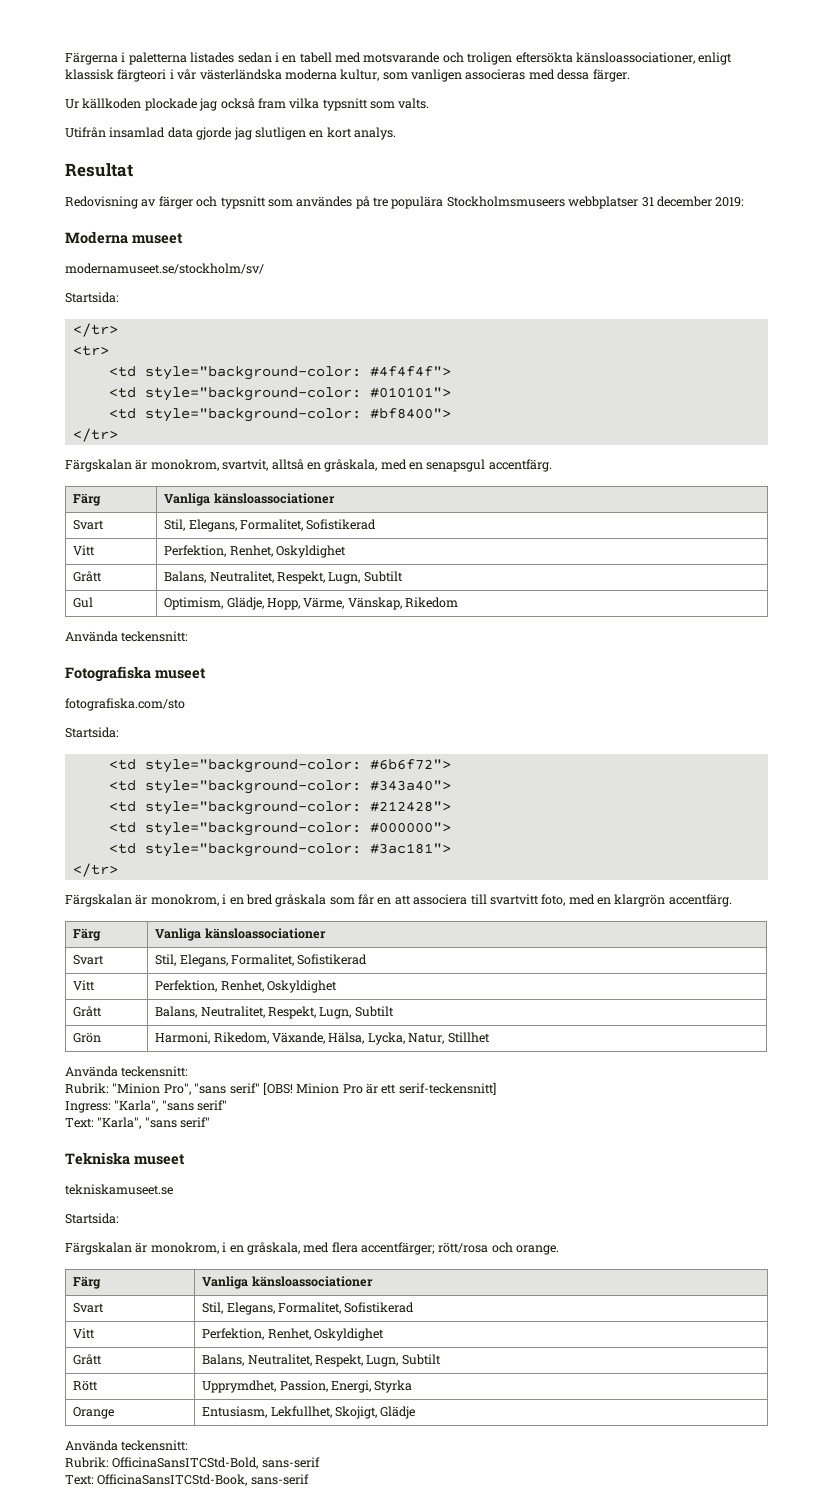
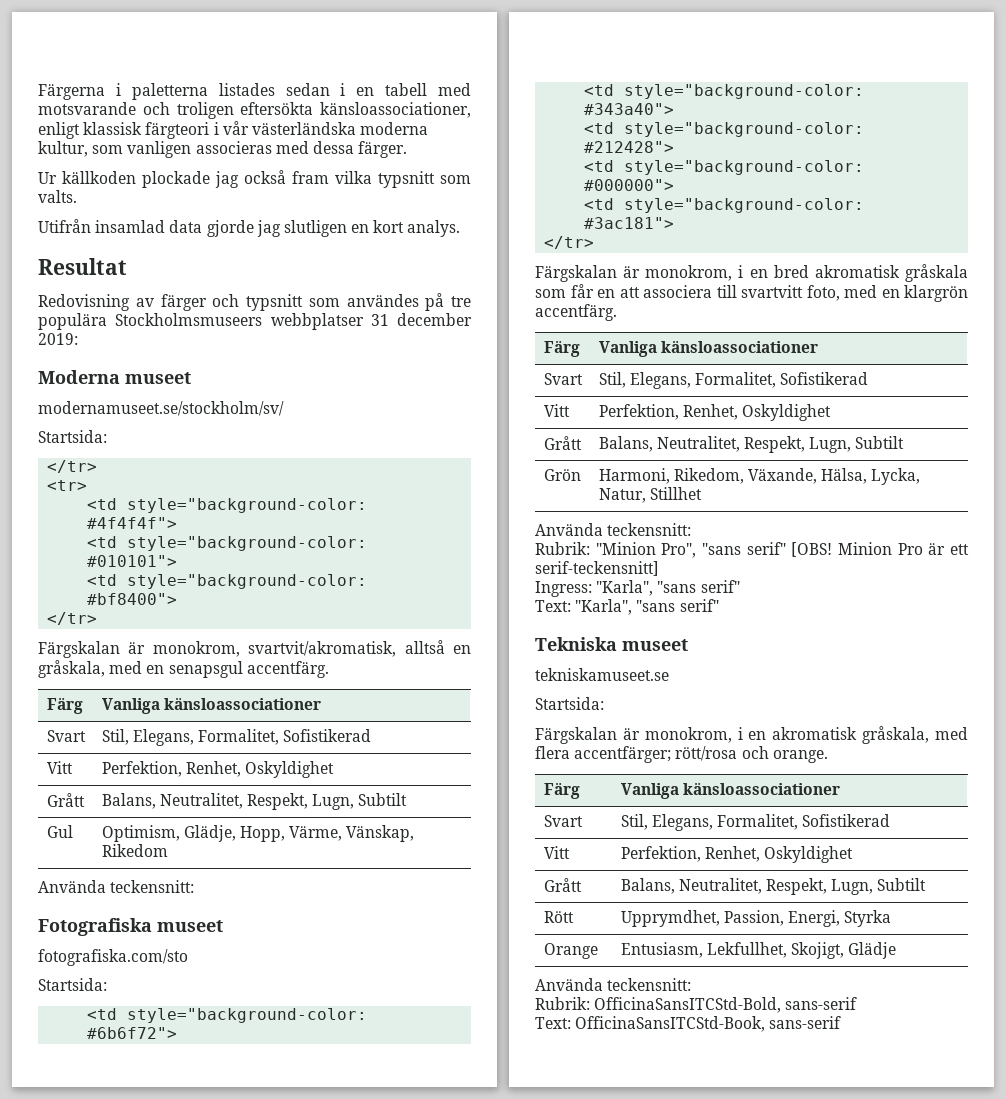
- Färgskalan är monokrom, svartvit, alltså en gråskala, med en senapsgul accentfärg.
+ Färgskalan är monokrom, svartvit/akromatisk, alltså en gråskala, med en senapsgul accentfärg.
- Färgskalan är monokrom, i en bred gråskala som får en att associera till svartvitt foto, med en klargrön accentfärg.
+ Färgskalan är monokrom, i en bred akromatisk gråskala som får en att associera till svartvitt foto, med en klargrön accentfärg.
- Färgskalan är monokrom, i en gråskala, med flera accentfärger; rött/rosa och orange.
+ Färgskalan är monokrom, i en akromatisk gråskala, med flera accentfärger; rött/rosa och orange.

